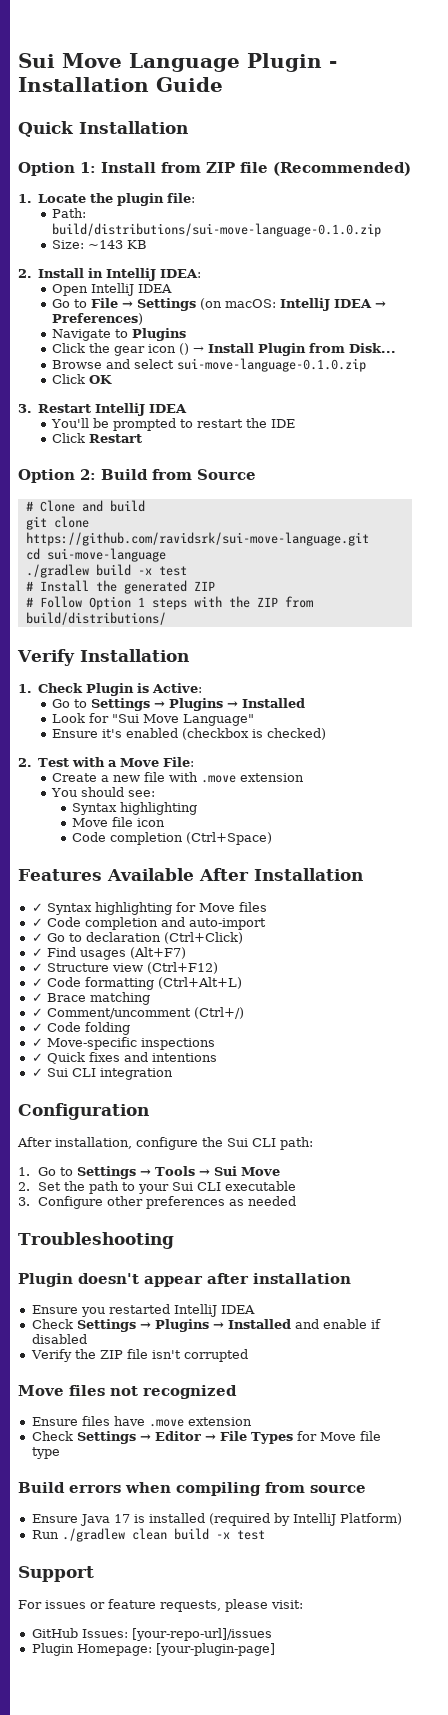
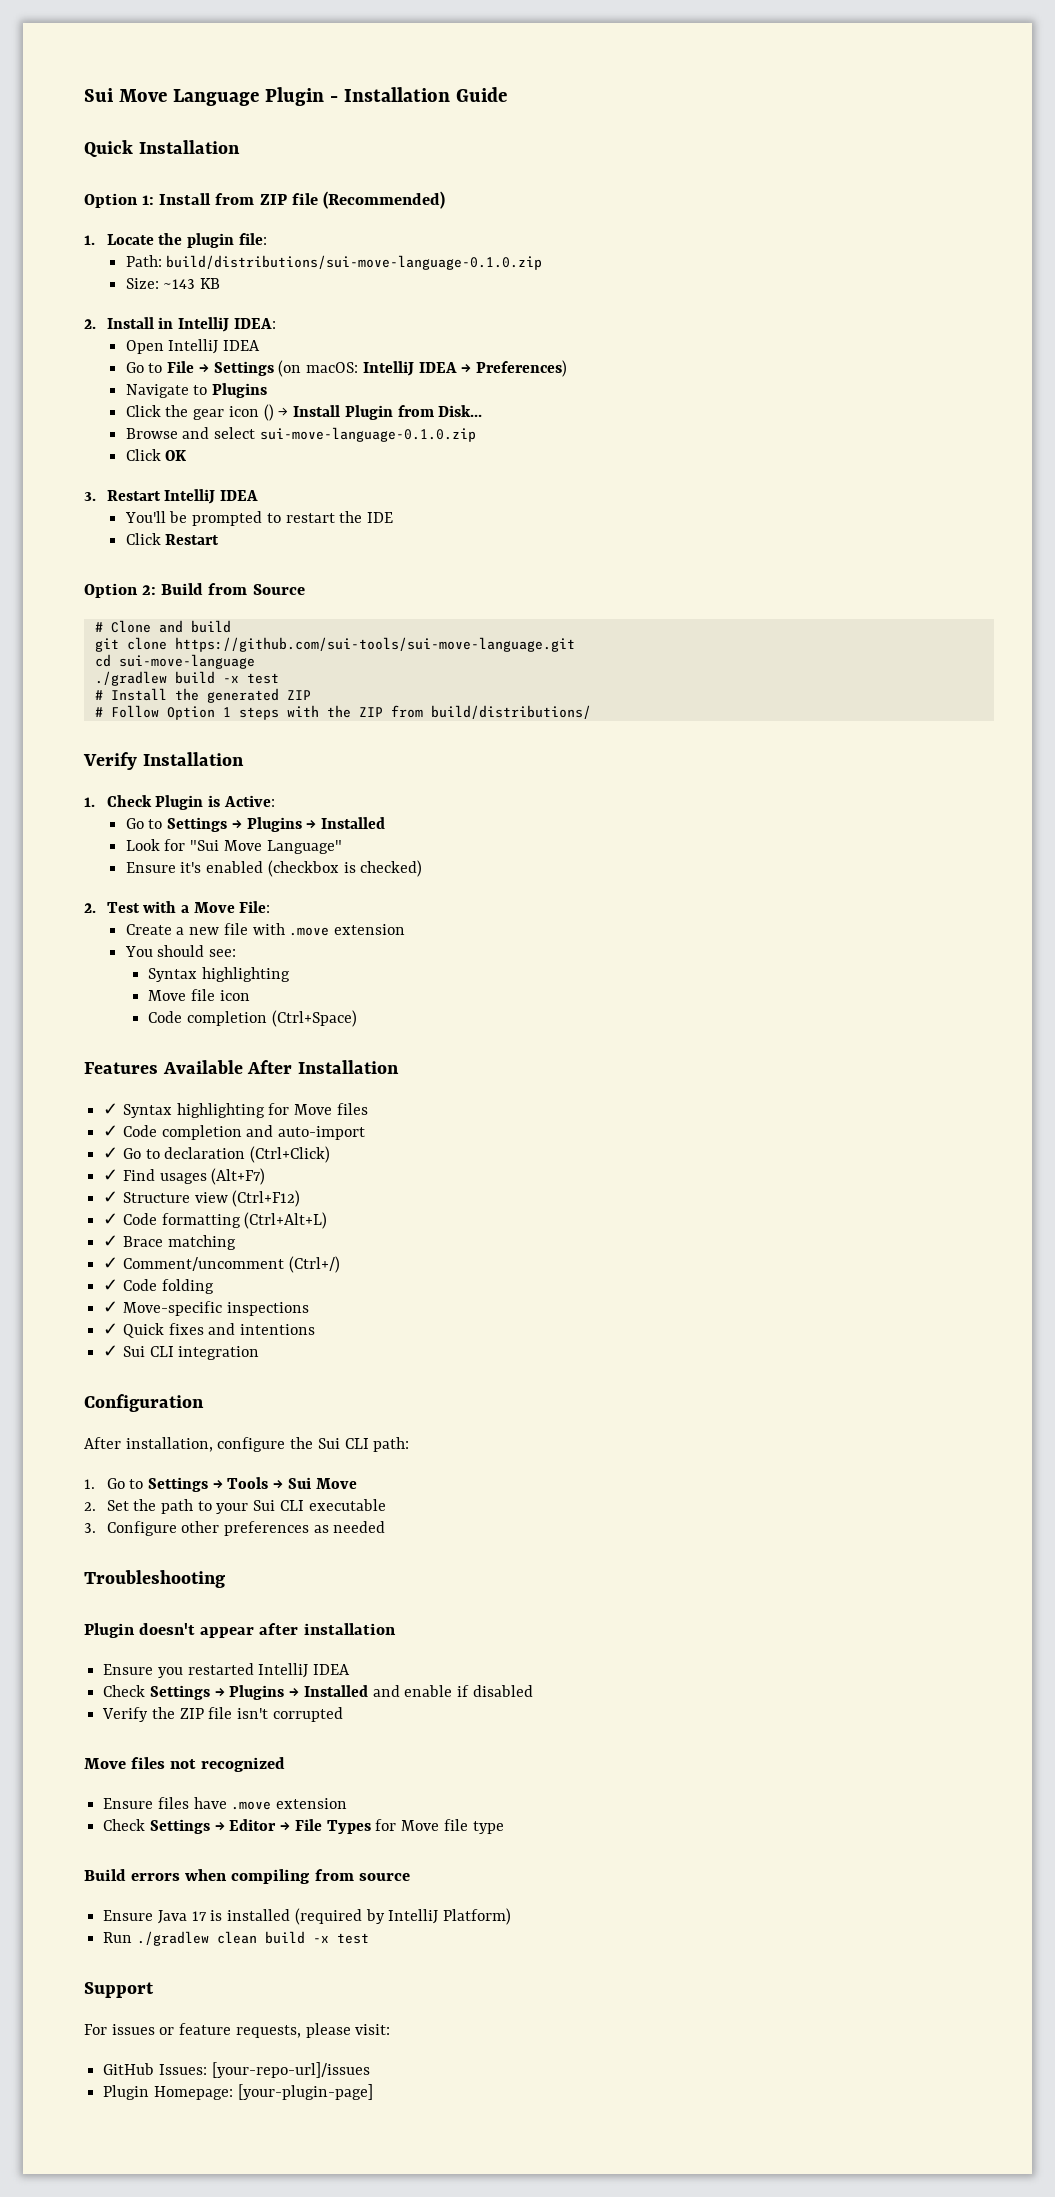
- git clone https://github.com/ravidsrk/sui-move-language.git
+ git clone https://github.com/sui-tools/sui-move-language.git

